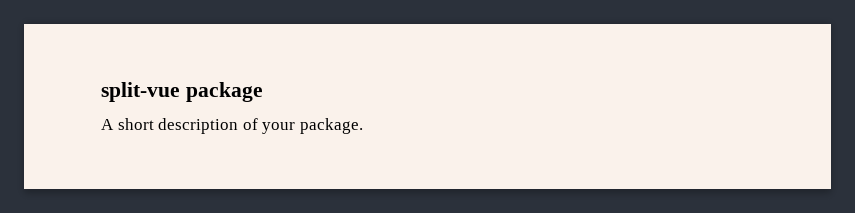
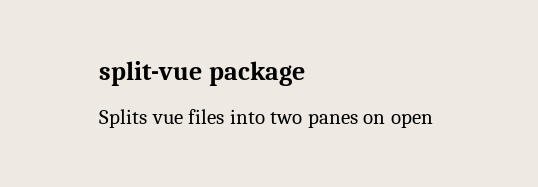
- A short description of your package.
+ Splits vue files into two panes on open

